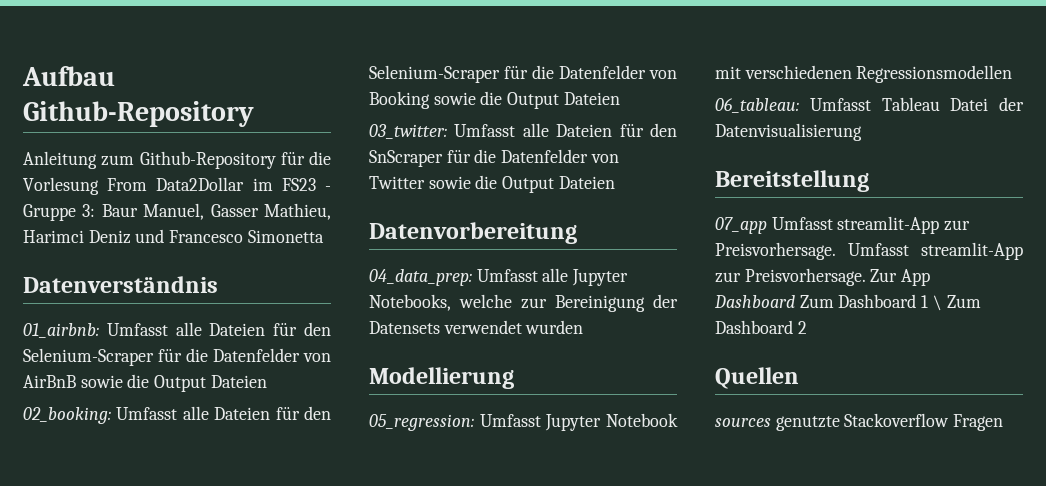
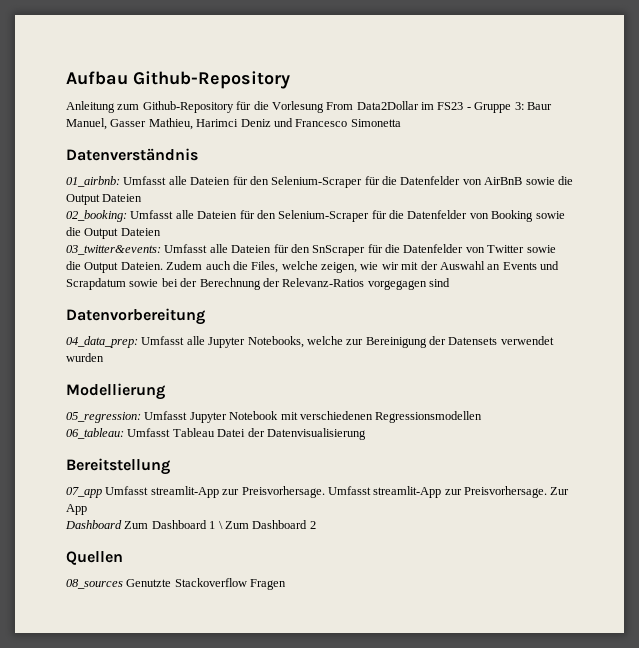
- 03_twitter: Umfasst alle Dateien für den SnScraper für die Datenfelder von Twitter sowie die Output Dateien
+ 03_twitter&events: Umfasst alle Dateien für den SnScraper für die Datenfelder von Twitter sowie die Output Dateien. Zudem auch die Files, welche zeigen, wie wir mit der Auswahl an Events und Scrapdatum sowie bei der Berechnung der Relevanz-Ratios vorgegagen sind
- sources genutzte Stackoverflow Fragen
+ 08_sources Genutzte Stackoverflow Fragen

